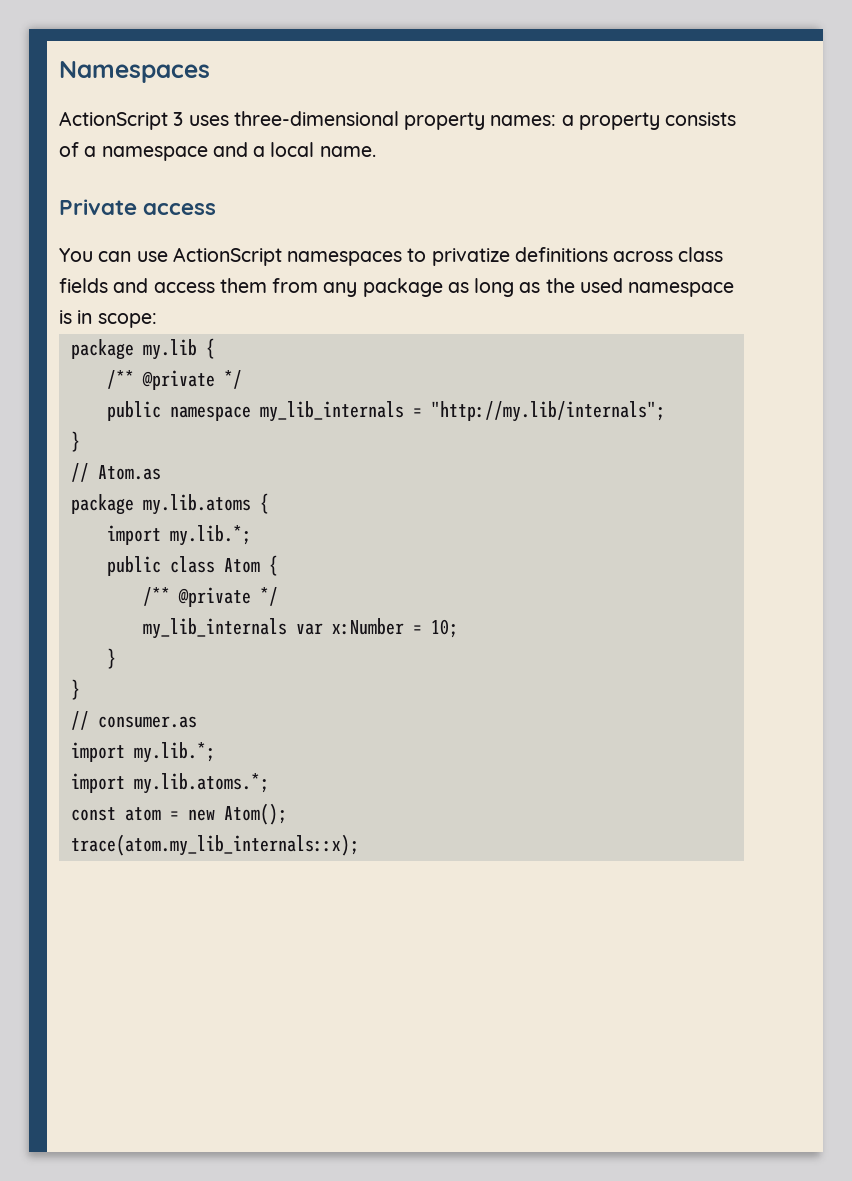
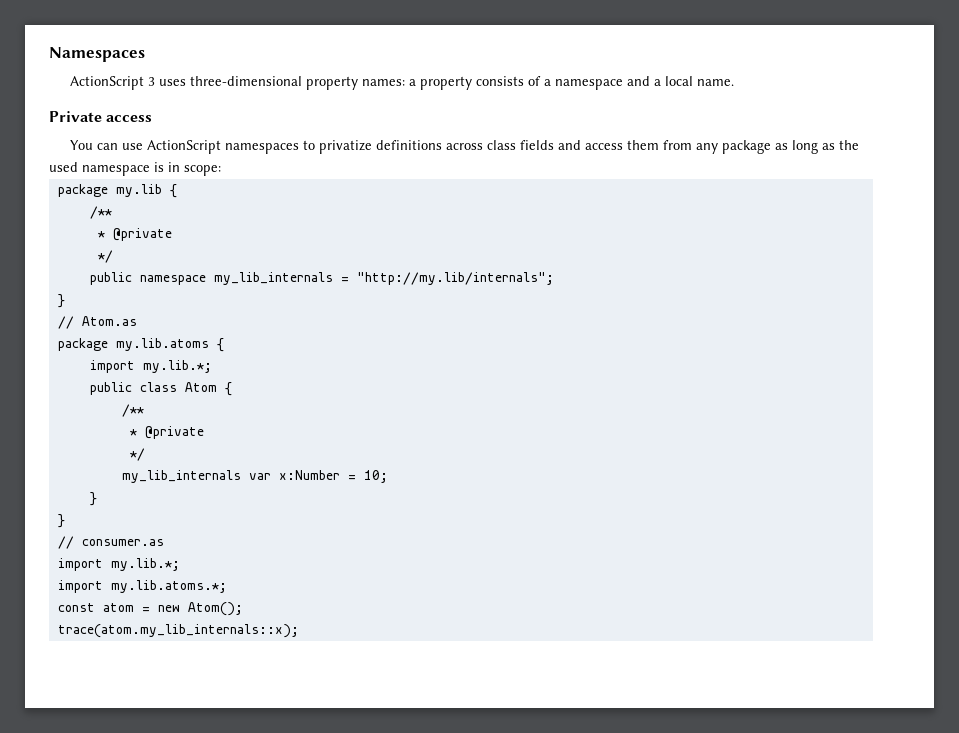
  package my.lib {
- /** @private */
+ /**
+ * @private
+ */
  public class Atom {
- /** @private */
+ /**
+ * @private
+ */

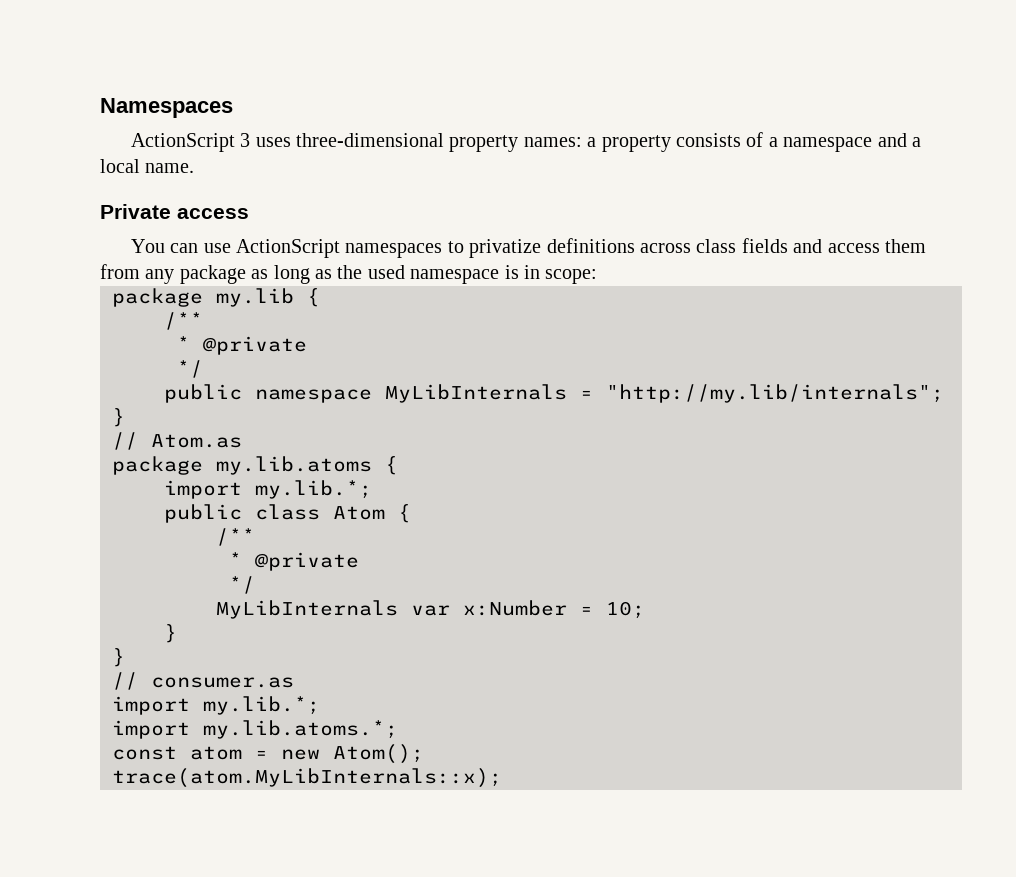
- public namespace my_lib_internals = "http://my.lib/internals";
+ public namespace MyLibInternals = "http://my.lib/internals";
- my_lib_internals var x:Number = 10;
+ MyLibInternals var x:Number = 10;
- trace(atom.my_lib_internals::x);
+ trace(atom.MyLibInternals::x);

